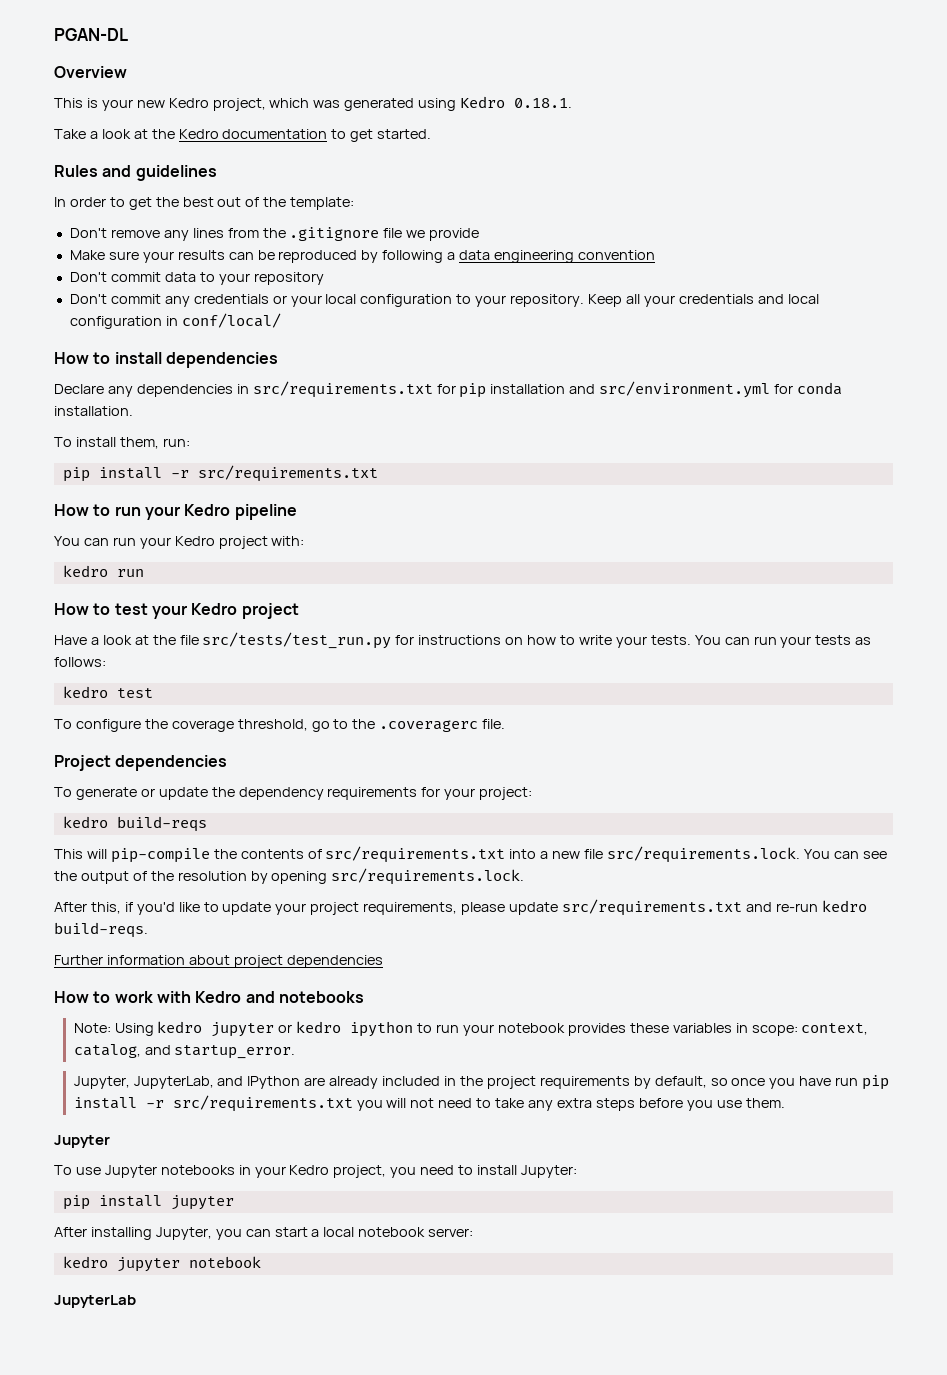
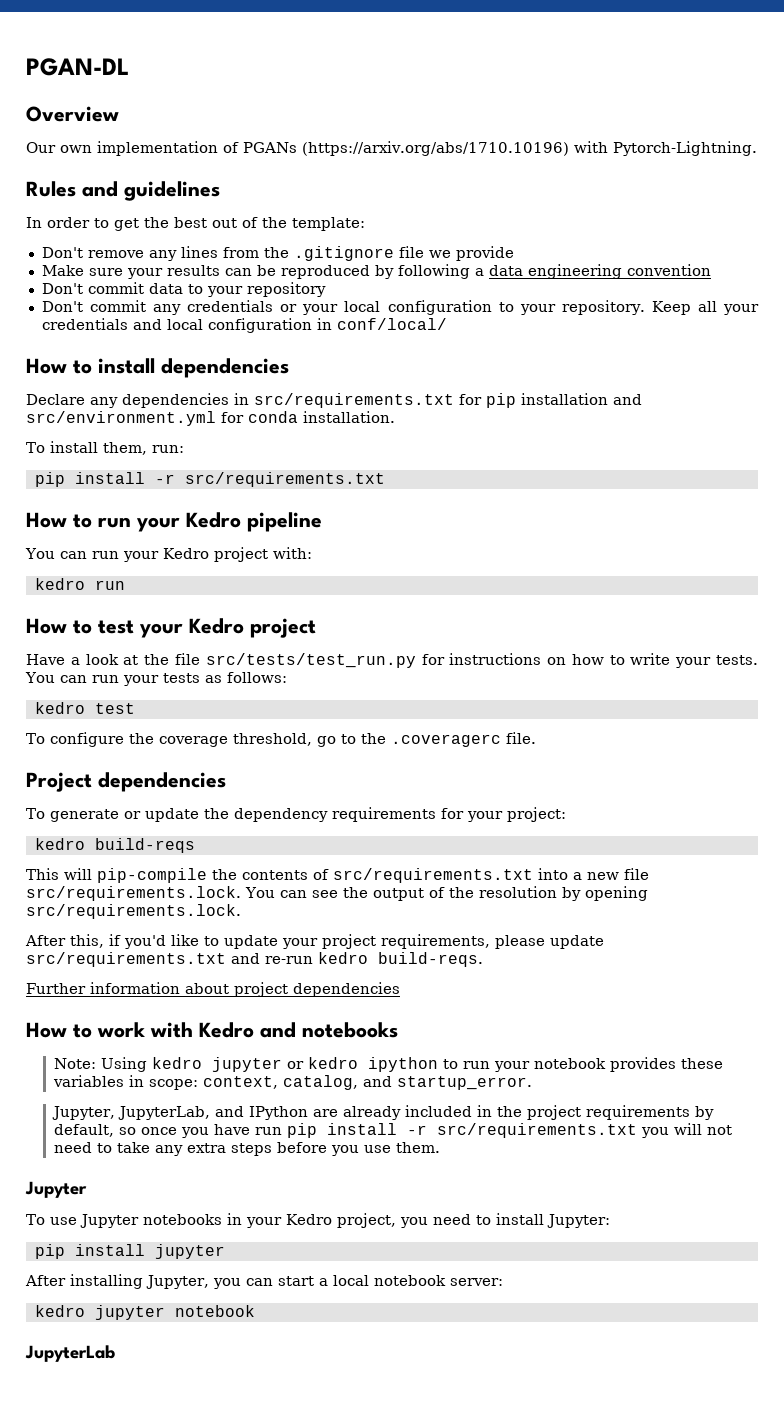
- This is your new Kedro project, which was generated using Kedro 0.18.1.
- Take a look at the Kedro documentation to get started.
+ Our own implementation of PGANs (https://arxiv.org/abs/1710.10196) with Pytorch-Lightning.

